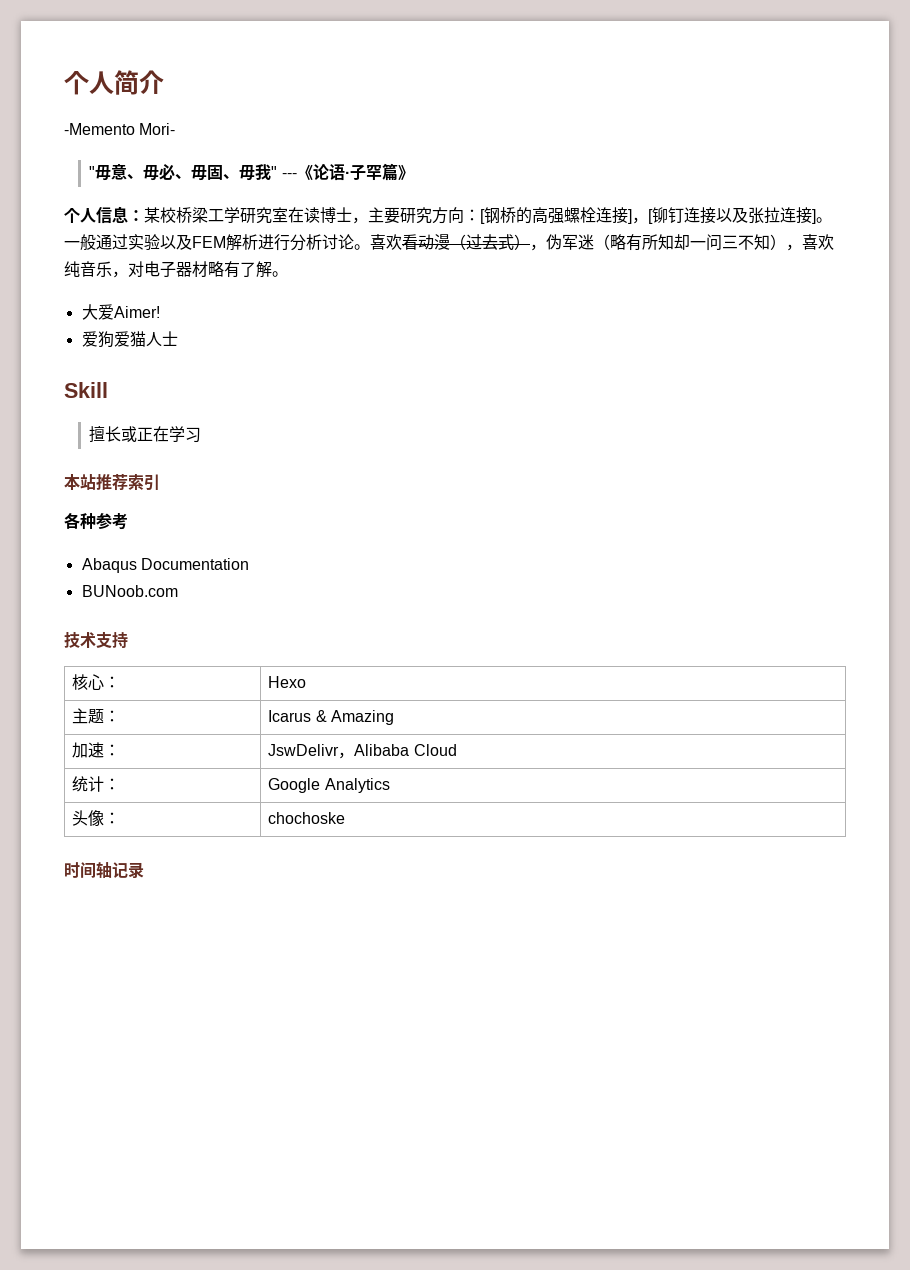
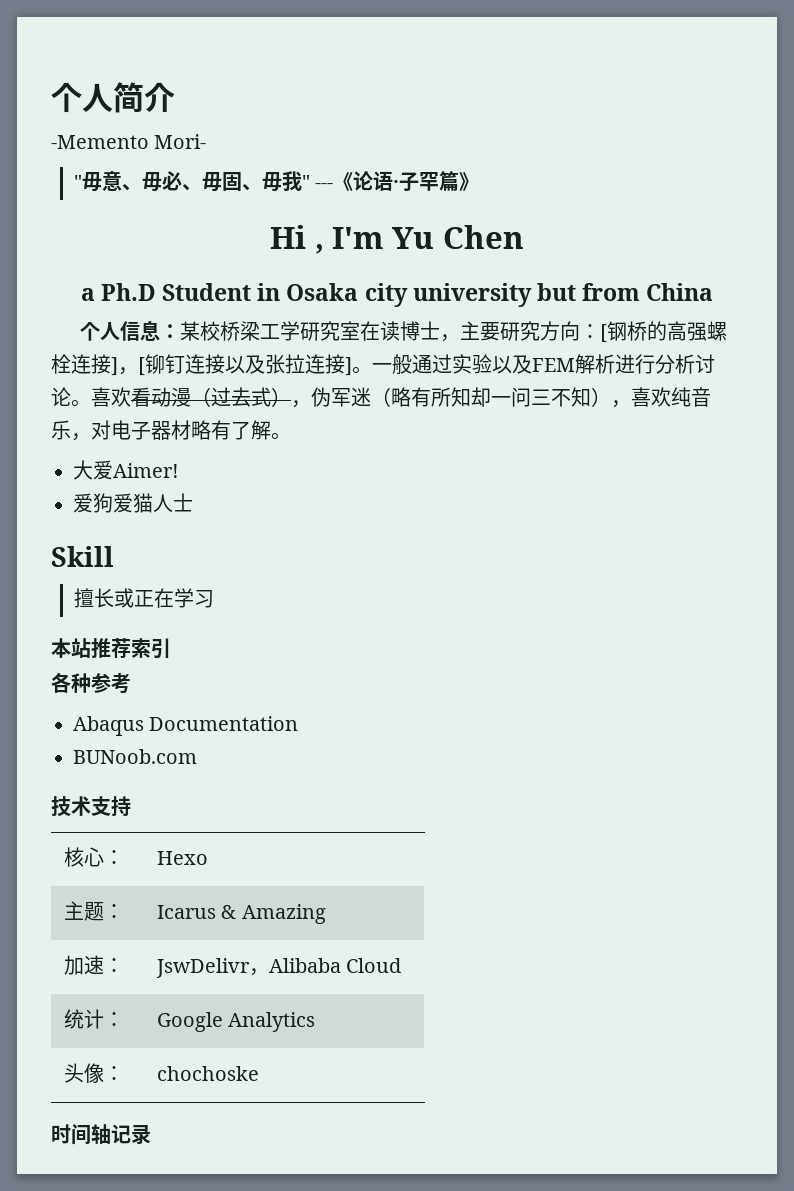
+ Hi , I'm Yu Chen
+ a Ph.D Student in Osaka city university but from China

